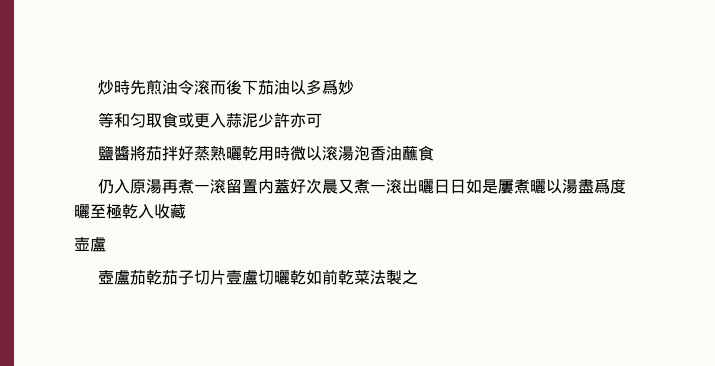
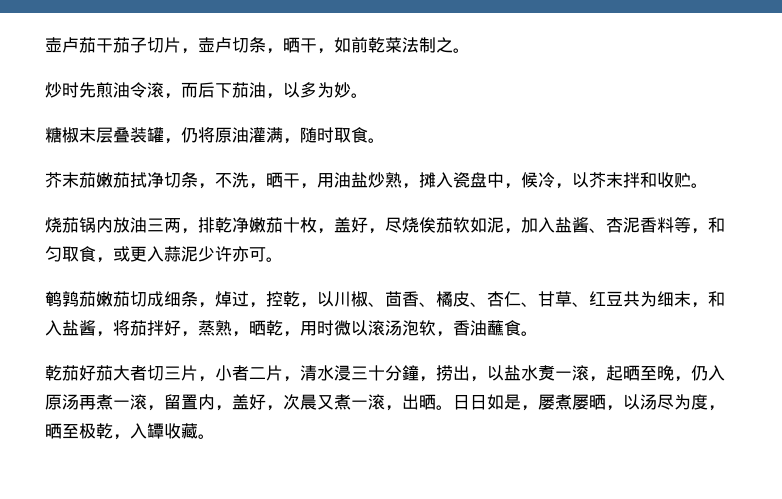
- 炒時先煎油令滚而後下茄油以多爲妙
- 等和匀取食或更入蒜泥少許亦可
- 鹽醬將茄拌好蒸熟曬乾用時微以滚湯泡香油蘸食
- 仍入原湯再煮一滚留置内蓋好次晨又煮一滚出曬日日如是屢煮曬以湯盡爲度曬至極乾入收藏
- 壶盧
- 壺盧茄乾茄子切片壹盧切曬乾如前乾菜法製之
+ 壶卢茄干茄子切片，壶卢切条，晒干，如前乾菜法制之。
+ 炒时先煎油令滚，而后下茄油，以多为妙。
+ 糖椒末层叠装罐，仍将原油灌满，随时取食。
+ 芥末茄嫩茄拭净切条，不洗，晒干，用油盐炒熟，摊入瓷盘中，候冷，以芥末拌和收贮。
+ 烧茄锅内放油三两，排乾净嫩茄十枚，盖好，尽烧俟茄软如泥，加入盐酱、杏泥香料等，和匀取食，或更入蒜泥少许亦可。
+ 鹌鹑茄嫩茄切成细条，焯过，控乾，以川椒、茴香、橘皮、杏仁、甘草、红豆共为细末，和入盐酱，将茄拌好，蒸熟，晒乾，用时微以滚汤泡软，香油蘸食。
+ 乾茄好茄大者切三片，小者二片，清水浸三十分鐘，捞出，以盐水煑一滚，起晒至晚，仍入原汤再煮一滚，留置内，盖好，次晨又煮一滚，出晒。日日如是，屡煮屡晒，以汤尽为度，晒至极乾，入罈收藏。

